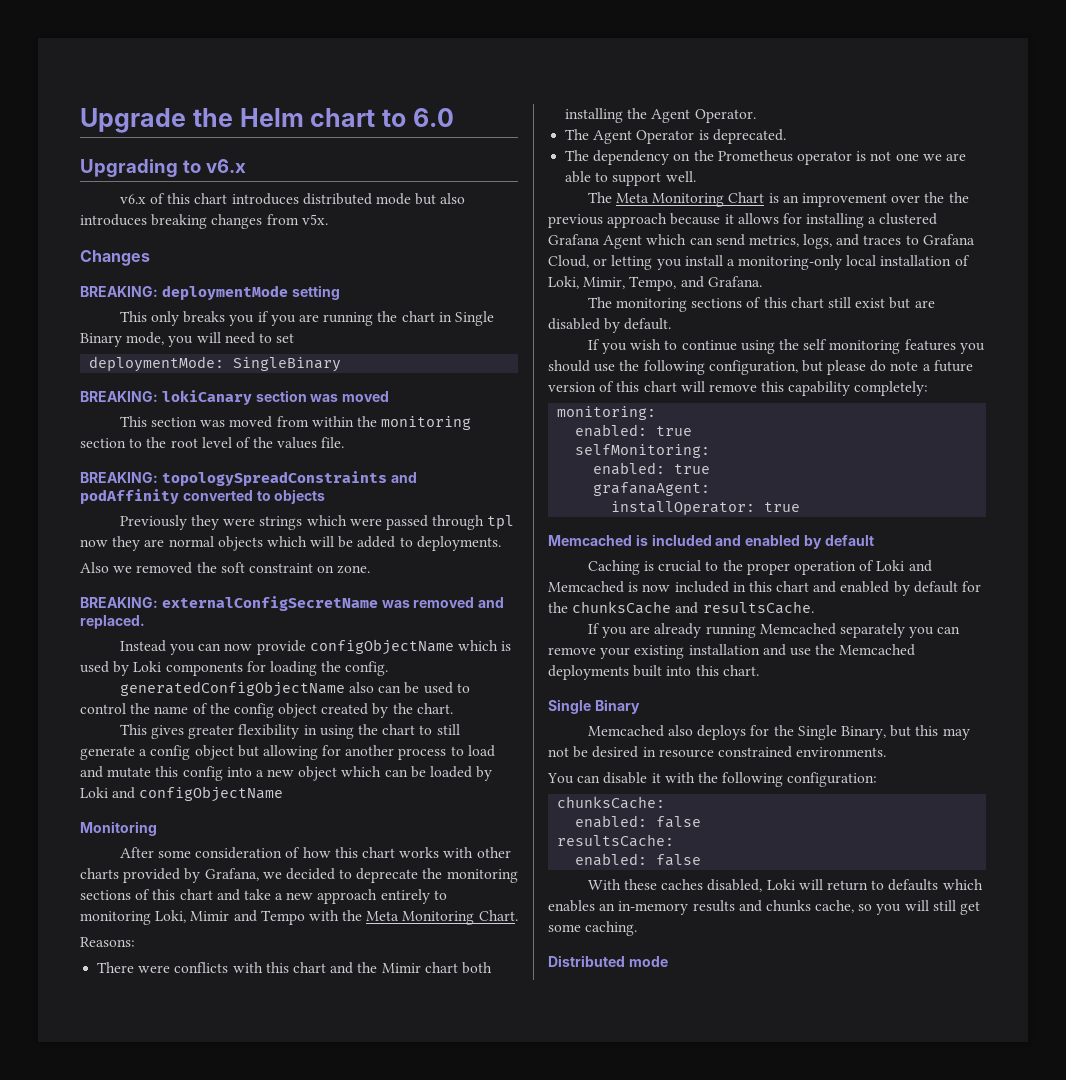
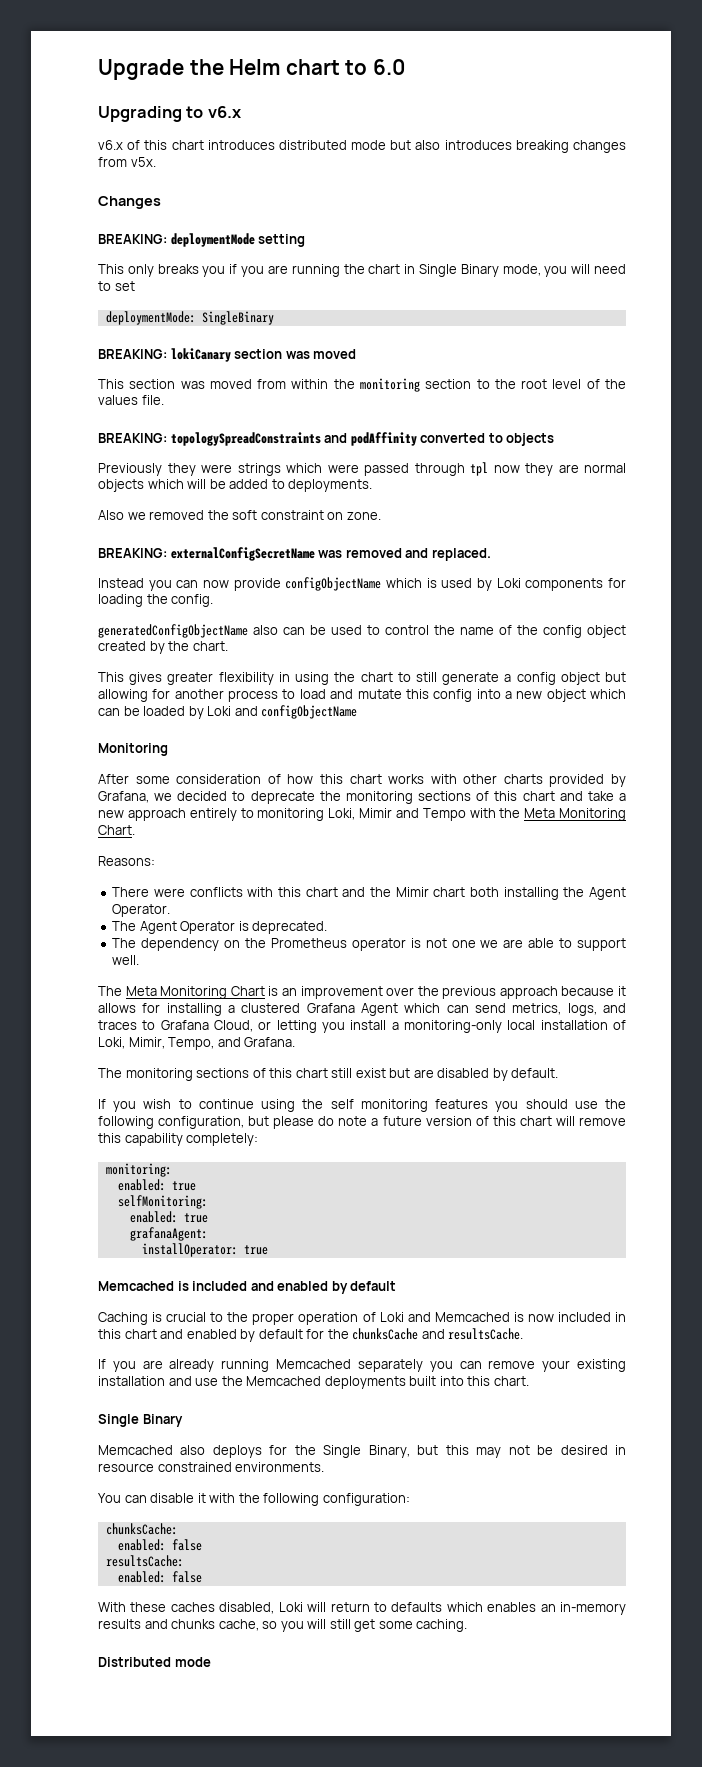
- The Meta Monitoring Chart is an improvement over the the previous approach because it allows for installing a clustered Grafana Agent which can send metrics, logs, and traces to Grafana Cloud, or letting you install a monitoring-only local installation of Loki, Mimir, Tempo, and Grafana.
+ The Meta Monitoring Chart is an improvement over the previous approach because it allows for installing a clustered Grafana Agent which can send metrics, logs, and traces to Grafana Cloud, or letting you install a monitoring-only local installation of Loki, Mimir, Tempo, and Grafana.

